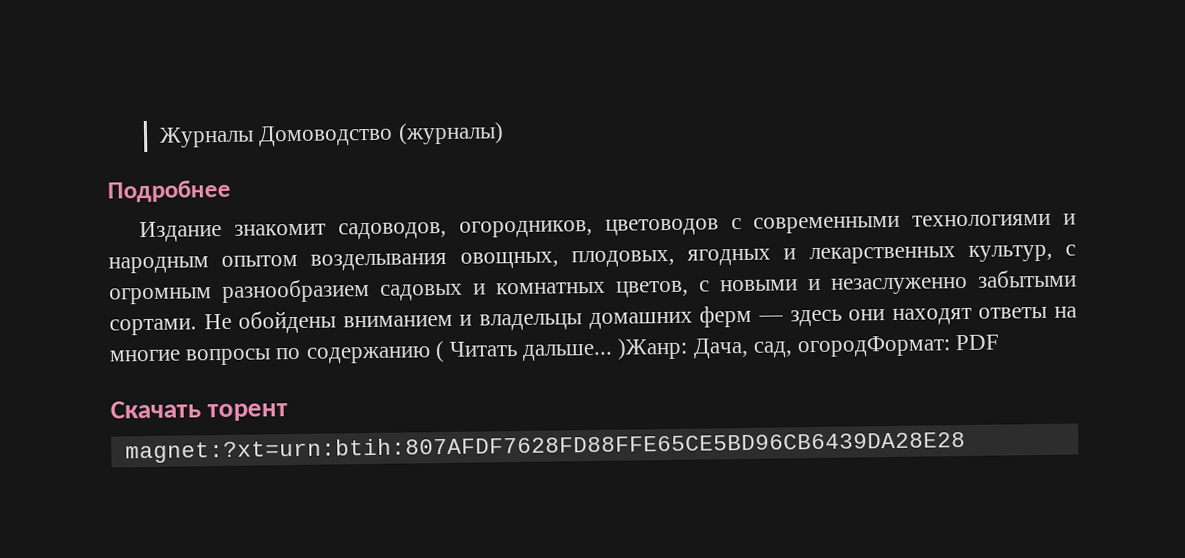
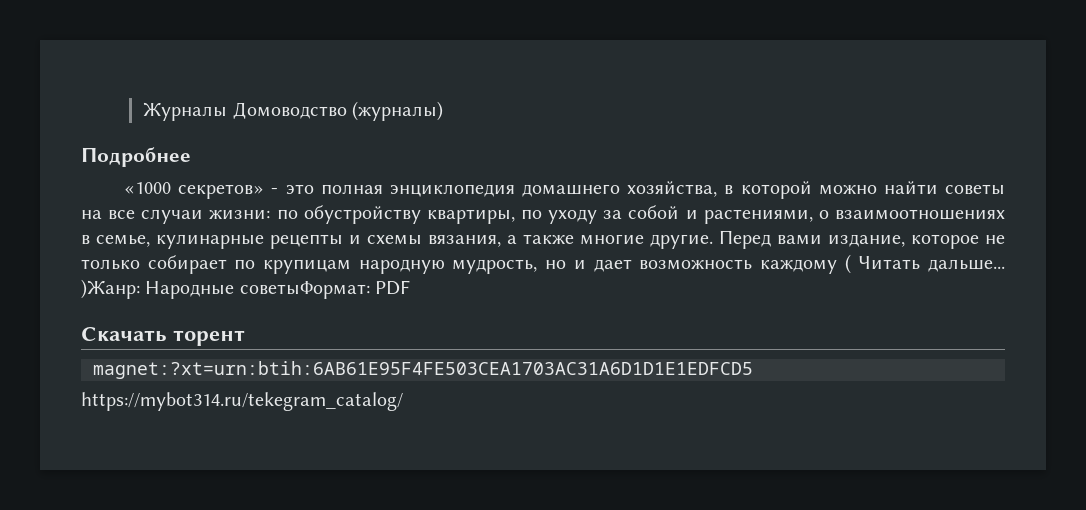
- Издание знакомит садоводов, огородников, цветоводов с современными технологиями и народным опытом возделывания овощных, плодовых, ягодных и лекарственных культур, с огромным разнообразием садовых и комнатных цветов, с новыми и незаслуженно забытыми сортами. Не обойдены вниманием и владельцы домашних ферм — здесь они находят ответы на многие вопросы по содержанию ( Читать дальше... )Жанр: Дача, сад, огородФормат: PDF
+ «1000 секретов» - это полная энциклопедия домашнего хозяйства, в которой можно найти советы на все случаи жизни: по обустройству квартиры, по уходу за собой и растениями, о взаимоотношениях в семье, кулинарные рецепты и схемы вязания, а также многие другие. Перед вами издание, которое не только собирает по крупицам народную мудрость, но и дает возможность каждому ( Читать дальше... )Жанр: Народные советыФормат: PDF
- magnet:?xt=urn:btih:807AFDF7628FD88FFE65CE5BD96CB6439DA28E28
+ magnet:?xt=urn:btih:6AB61E95F4FE503CEA1703AC31A6D1D1E1EDFCD5
+ https://mybot314.ru/tekegram_catalog/

